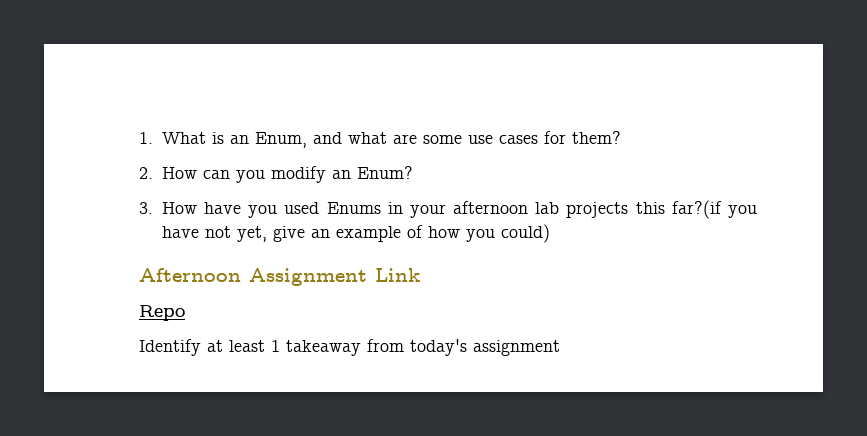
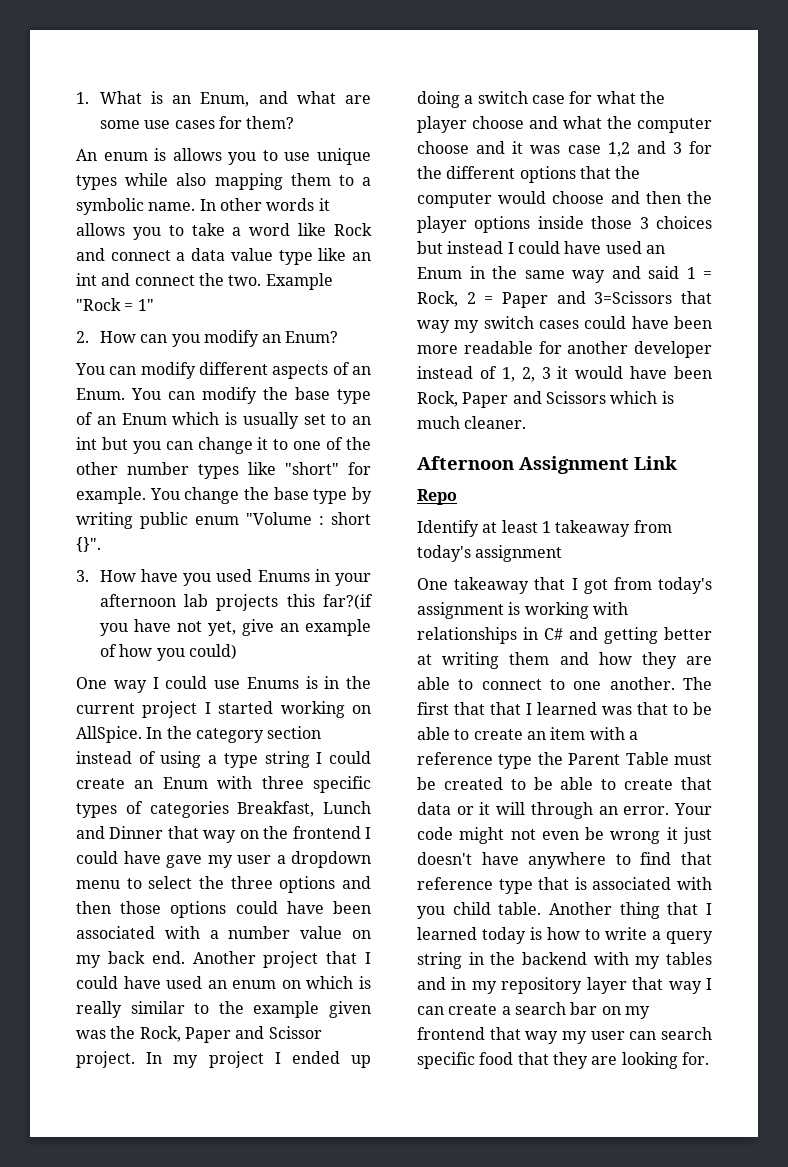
+ An enum is allows you to use unique types while also mapping them to a symbolic name. In other words it allows you to take a word like Rock and connect a data value type like an int and connect the two. Example "Rock = 1"
+ You can modify different aspects of an Enum. You can modify the base type of an Enum which is usually set to an int but you can change it to one of the other number types like "short" for example. You change the base type by writing public enum "Volume : short {}".
+ One way I could use Enums is in the current project I started working on AllSpice. In the category section instead of using a type string I could create an Enum with three specific types of categories Breakfast, Lunch and Dinner that way on the frontend I could have gave my user a dropdown menu to select the three options and then those options could have been associated with a number value on my back end. Another project that I could have used an enum on which is really similar to the example given was the Rock, Paper and Scissor project. In my project I ended up doing a switch case for what the player choose and what the computer choose and it was case 1,2 and 3 for the different options that the computer would choose and then the player options inside those 3 choices but instead I could have used an Enum in the same way and said 1 = Rock, 2 = Paper and 3=Scissors that way my switch cases could have been more readable for another developer instead of 1, 2, 3 it would have been Rock, Paper and Scissors which is much cleaner.
+ One takeaway that I got from today's assignment is working with relationships in C# and getting better at writing them and how they are able to connect to one another. The first that that I learned was that to be able to create an item with a reference type the Parent Table must be created to be able to create that data or it will through an error. Your code might not even be wrong it just doesn't have anywhere to find that reference type that is associated with you child table. Another thing that I learned today is how to write a query string in the backend with my tables and in my repository layer that way I can create a search bar on my frontend that way my user can search specific food that they are looking for.

